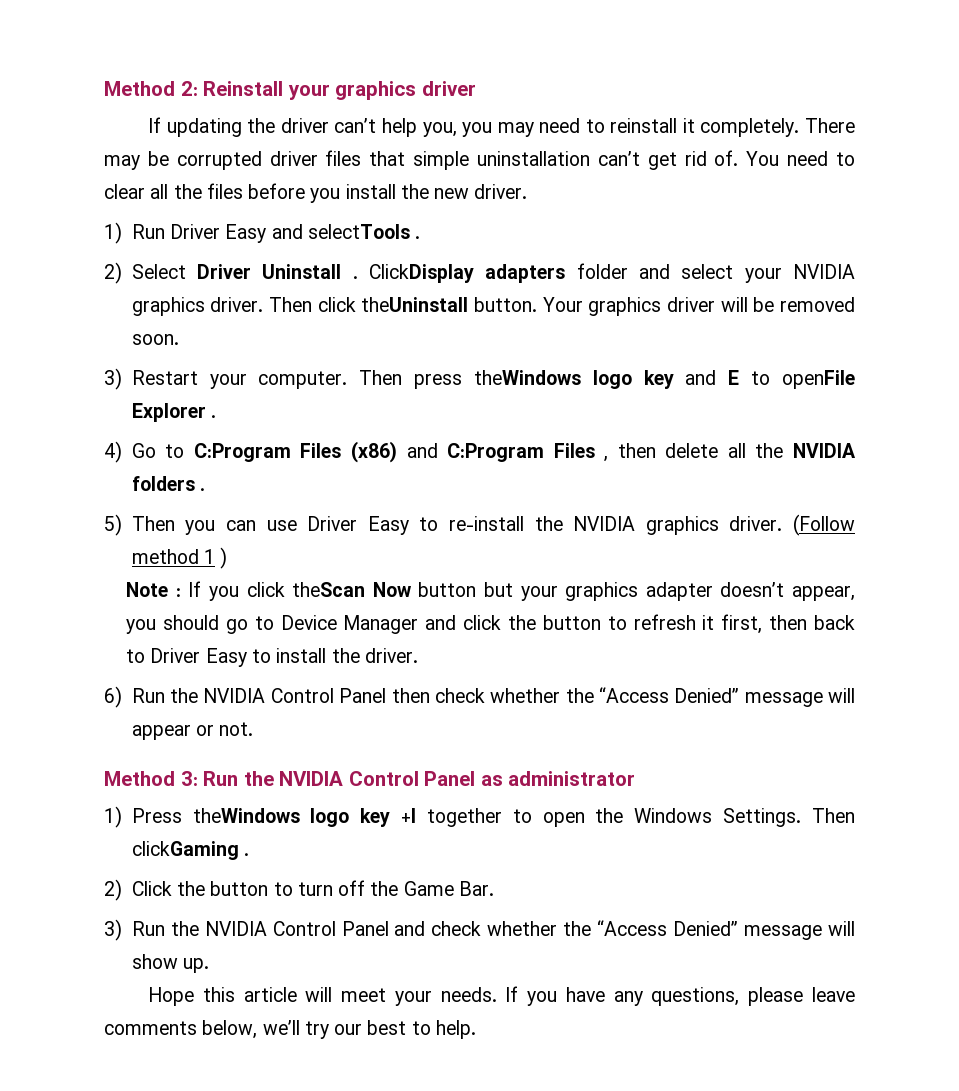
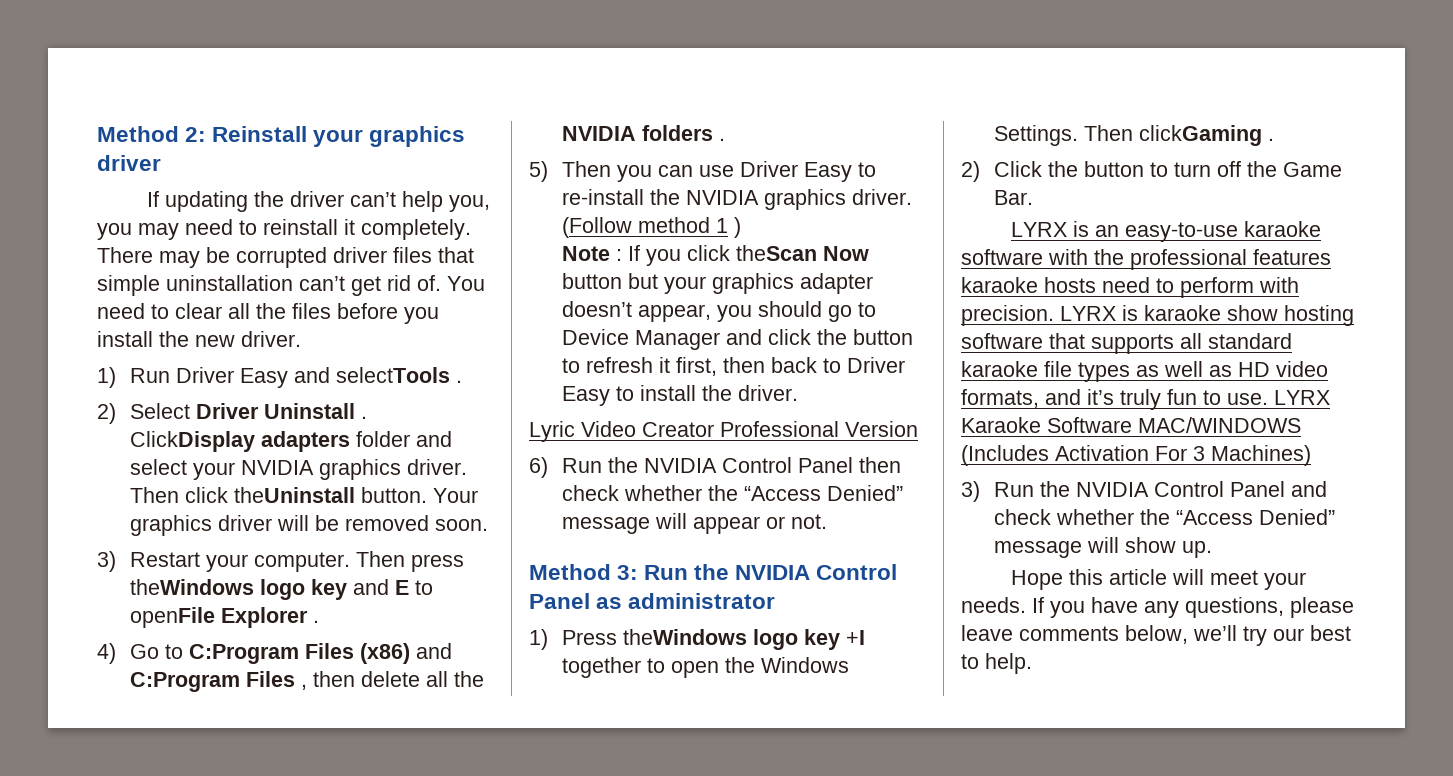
+ Lyric Video Creator Professional Version
+ LYRX is an easy-to-use karaoke software with the professional features karaoke hosts need to perform with precision. LYRX is karaoke show hosting software that supports all standard karaoke file types as well as HD video formats, and it’s truly fun to use. LYRX Karaoke Software MAC/WINDOWS (Includes Activation For 3 Machines)

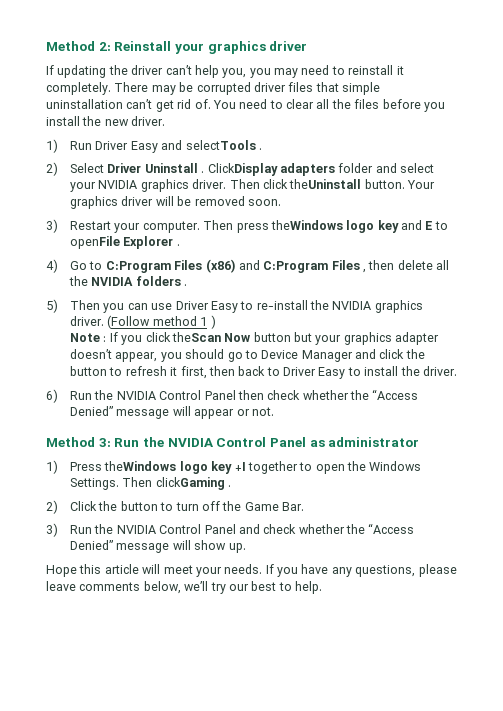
- Lyric Video Creator Professional Version
- LYRX is an easy-to-use karaoke software with the professional features karaoke hosts need to perform with precision. LYRX is karaoke show hosting software that supports all standard karaoke file types as well as HD video formats, and it’s truly fun to use. LYRX Karaoke Software MAC/WINDOWS (Includes Activation For 3 Machines)

